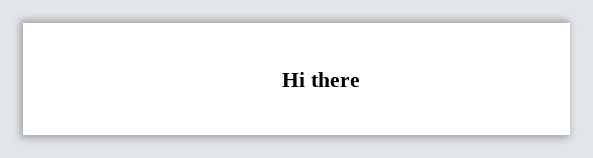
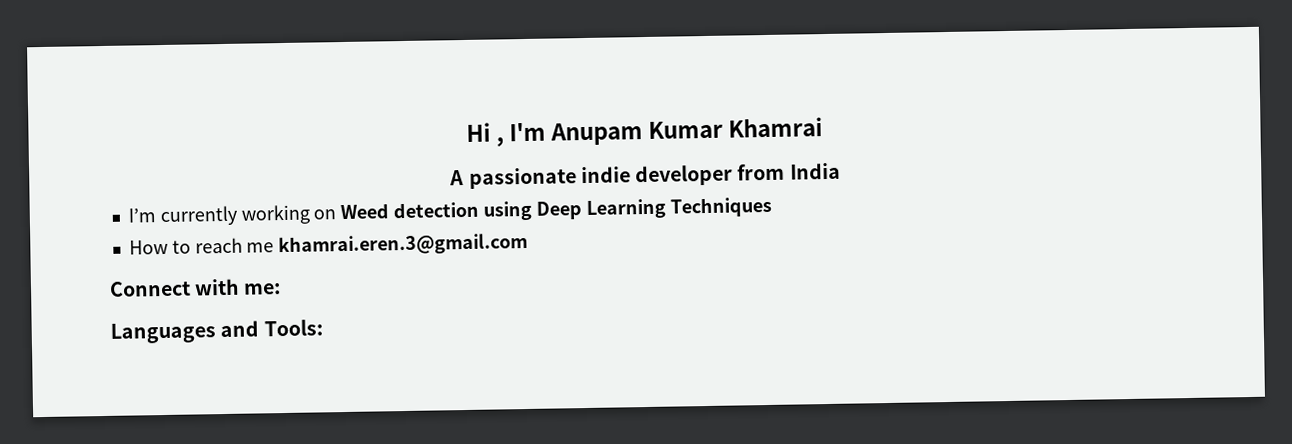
- Hi there
+ Hi , I'm Anupam Kumar Khamrai
+ A passionate indie developer from India
+ I’m currently working on Weed detection using Deep Learning Techniques
+ How to reach me khamrai.eren.3@gmail.com
+ Connect with me:
+ Languages and Tools:

